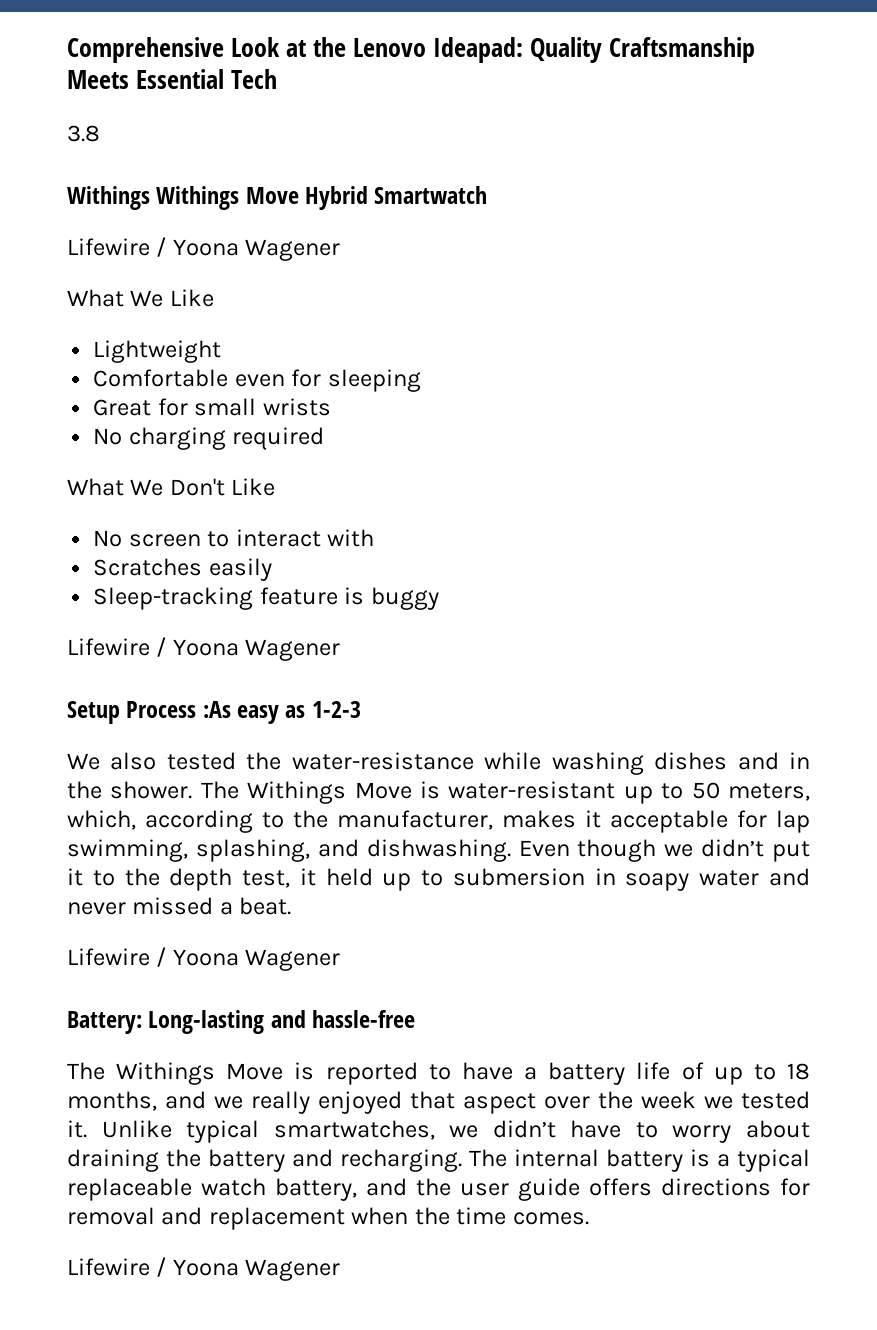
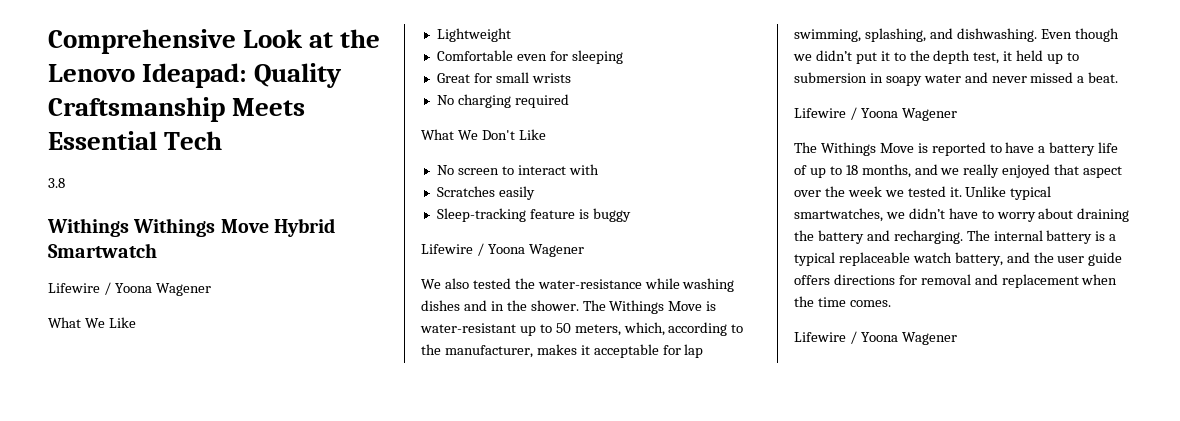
- Setup Process :As easy as 1-2-3
- Battery: Long-lasting and hassle-free

